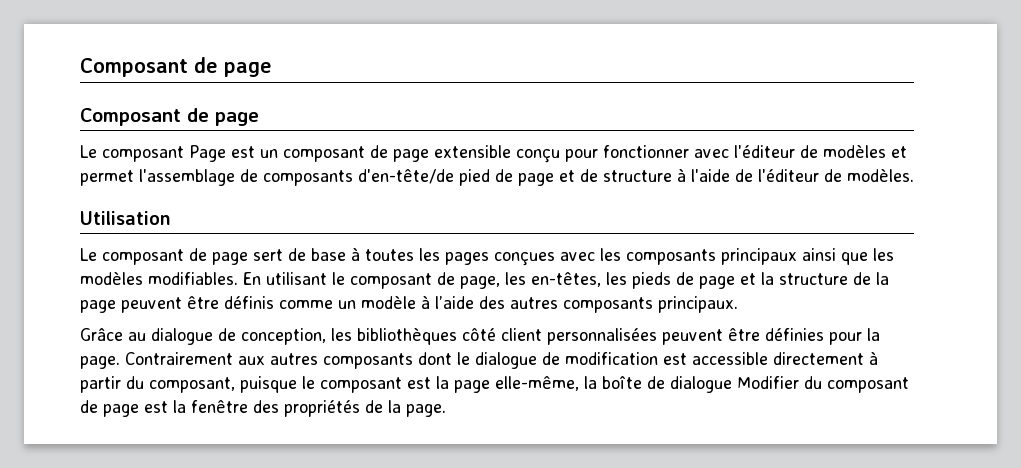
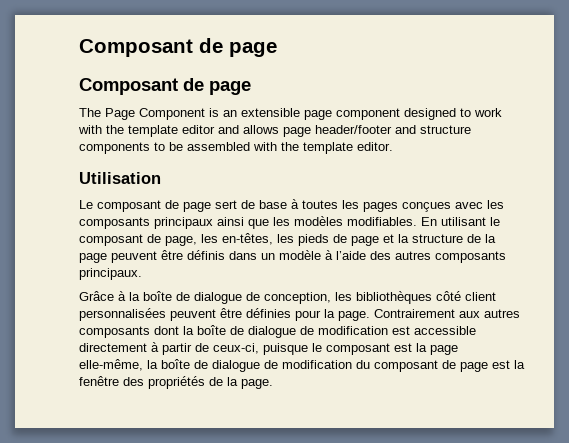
- Le composant Page est un composant de page extensible conçu pour fonctionner avec l'éditeur de modèles et permet l'assemblage de composants d'en-tête/de pied de page et de structure à l'aide de l'éditeur de modèles.
+ The Page Component is an extensible page component designed to work with the template editor and allows page header/footer and structure components to be assembled with the template editor.
- En utilisant le composant de page, les en-têtes, les pieds de page et la structure de la page peuvent être définis comme un modèle à l’aide des autres composants principaux.
+ En utilisant le composant de page, les en-têtes, les pieds de page et la structure de la page peuvent être définis dans un modèle à l’aide des autres composants principaux.
- Grâce au dialogue de conception, les bibliothèques côté client personnalisées peuvent être définies pour la page.
+ Grâce à la boîte de dialogue de conception, les bibliothèques côté client personnalisées peuvent être définies pour la page.
- Contrairement aux autres composants dont le dialogue de modification est accessible directement à partir du composant, puisque le composant est la page elle-même, la boîte de dialogue Modifier du composant de page est la fenêtre des propriétés de la page.
+ Contrairement aux autres composants dont la boîte de dialogue de modification est accessible directement à partir de ceux-ci, puisque le composant est la page elle-même, la boîte de dialogue de modification du composant de page est la fenêtre des propriétés de la page.

